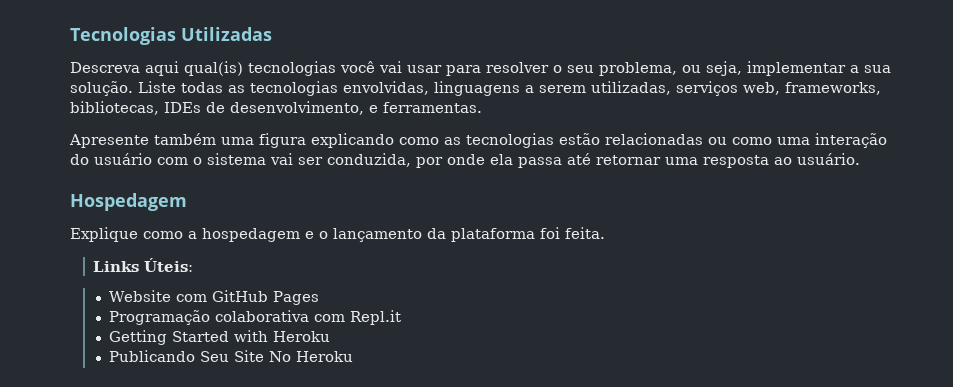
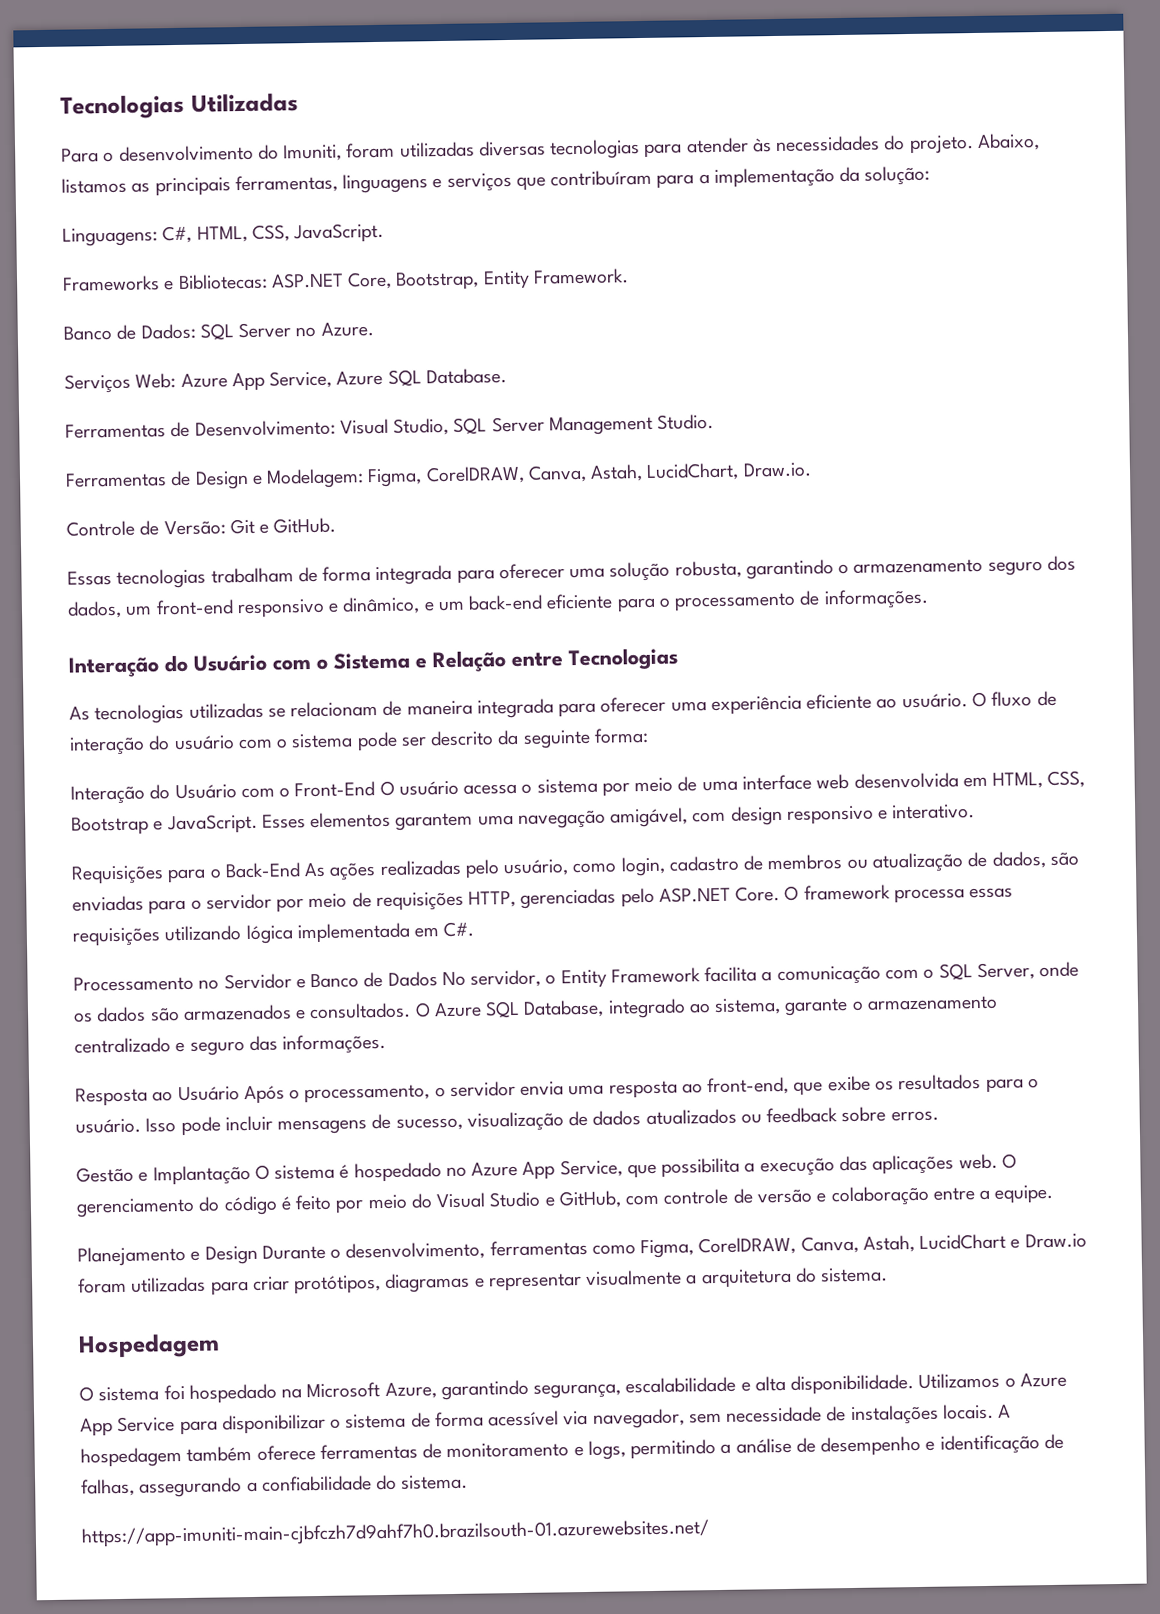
- Descreva aqui qual(is) tecnologias você vai usar para resolver o seu problema, ou seja, implementar a sua solução. Liste todas as tecnologias envolvidas, linguagens a serem utilizadas, serviços web, frameworks, bibliotecas, IDEs de desenvolvimento, e ferramentas.
- Apresente também uma figura explicando como as tecnologias estão relacionadas ou como uma interação do usuário com o sistema vai ser conduzida, por onde ela passa até retornar uma resposta ao usuário.
+ Para o desenvolvimento do Imuniti, foram utilizadas diversas tecnologias para atender às necessidades do projeto. Abaixo, listamos as principais ferramentas, linguagens e serviços que contribuíram para a implementação da solução:
+ Linguagens: C#, HTML, CSS, JavaScript.
+ Frameworks e Bibliotecas: ASP.NET Core, Bootstrap, Entity Framework.
+ Banco de Dados: SQL Server no Azure.
+ Serviços Web: Azure App Service, Azure SQL Database.
+ Ferramentas de Desenvolvimento: Visual Studio, SQL Server Management Studio.
+ Ferramentas de Design e Modelagem: Figma, CorelDRAW, Canva, Astah, LucidChart, Draw.io.
+ Controle de Versão: Git e GitHub.
+ Essas tecnologias trabalham de forma integrada para oferecer uma solução robusta, garantindo o armazenamento seguro dos dados, um front-end responsivo e dinâmico, e um back-end eficiente para o processamento de informações.
+ Interação do Usuário com o Sistema e Relação entre Tecnologias
+ As tecnologias utilizadas se relacionam de maneira integrada para oferecer uma experiência eficiente ao usuário. O fluxo de interação do usuário com o sistema pode ser descrito da seguinte forma:
+ Interação do Usuário com o Front-End O usuário acessa o sistema por meio de uma interface web desenvolvida em HTML, CSS, Bootstrap e JavaScript. Esses elementos garantem uma navegação amigável, com design responsivo e interativo.
+ Requisições para o Back-End As ações realizadas pelo usuário, como login, cadastro de membros ou atualização de dados, são enviadas para o servidor por meio de requisições HTTP, gerenciadas pelo ASP.NET Core. O framework processa essas requisições utilizando lógica implementada em C#.
+ Processamento no Servidor e Banco de Dados No servidor, o Entity Framework facilita a comunicação com o SQL Server, onde os dados são armazenados e consultados. O Azure SQL Database, integrado ao sistema, garante o armazenamento centralizado e seguro das informações.
+ Resposta ao Usuário Após o processamento, o servidor envia uma resposta ao front-end, que exibe os resultados para o usuário. Isso pode incluir mensagens de sucesso, visualização de dados atualizados ou feedback sobre erros.
+ Gestão e Implantação O sistema é hospedado no Azure App Service, que possibilita a execução das aplicações web. O gerenciamento do código é feito por meio do Visual Studio e GitHub, com controle de versão e colaboração entre a equipe.
+ Planejamento e Design Durante o desenvolvimento, ferramentas como Figma, CorelDRAW, Canva, Astah, LucidChart e Draw.io foram utilizadas para criar protótipos, diagramas e representar visualmente a arquitetura do sistema.
  Hospedagem
- Explique como a hospedagem e o lançamento da plataforma foi feita.
- Links Úteis:
- Website com GitHub Pages
- Programação colaborativa com Repl.it
- Getting Started with Heroku
- Publicando Seu Site No Heroku
+ O sistema foi hospedado na Microsoft Azure, garantindo segurança, escalabilidade e alta disponibilidade. Utilizamos o Azure App Service para disponibilizar o sistema de forma acessível via navegador, sem necessidade de instalações locais. A hospedagem também oferece ferramentas de monitoramento e logs, permitindo a análise de desempenho e identificação de falhas, assegurando a confiabilidade do sistema.
+ https://app-imuniti-main-cjbfczh7d9ahf7h0.brazilsouth-01.azurewebsites.net/

